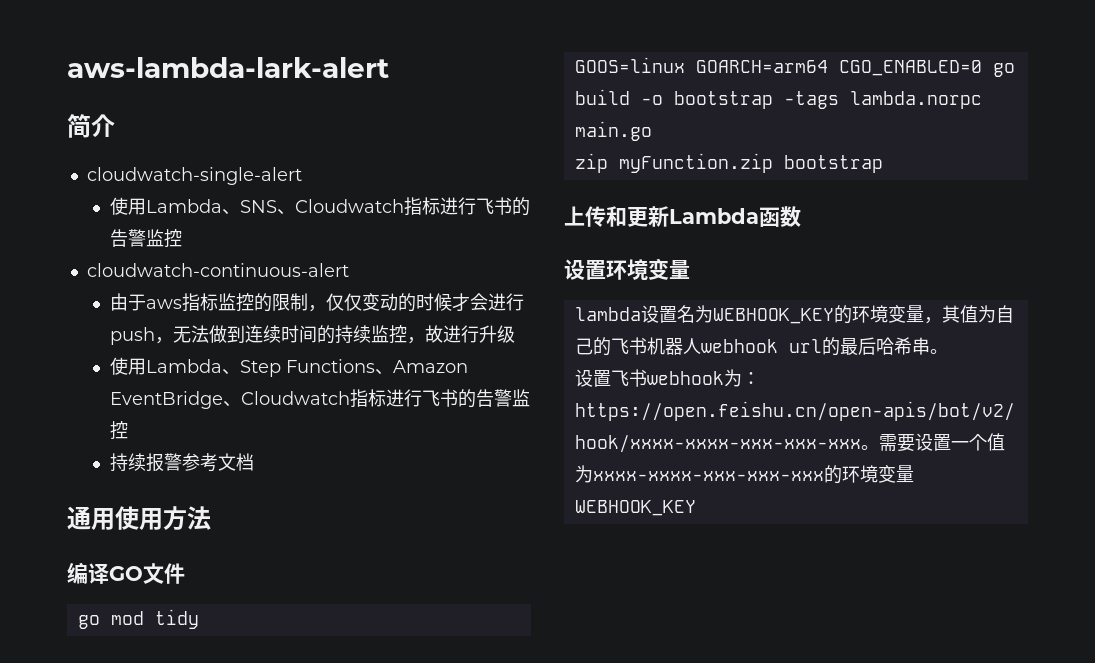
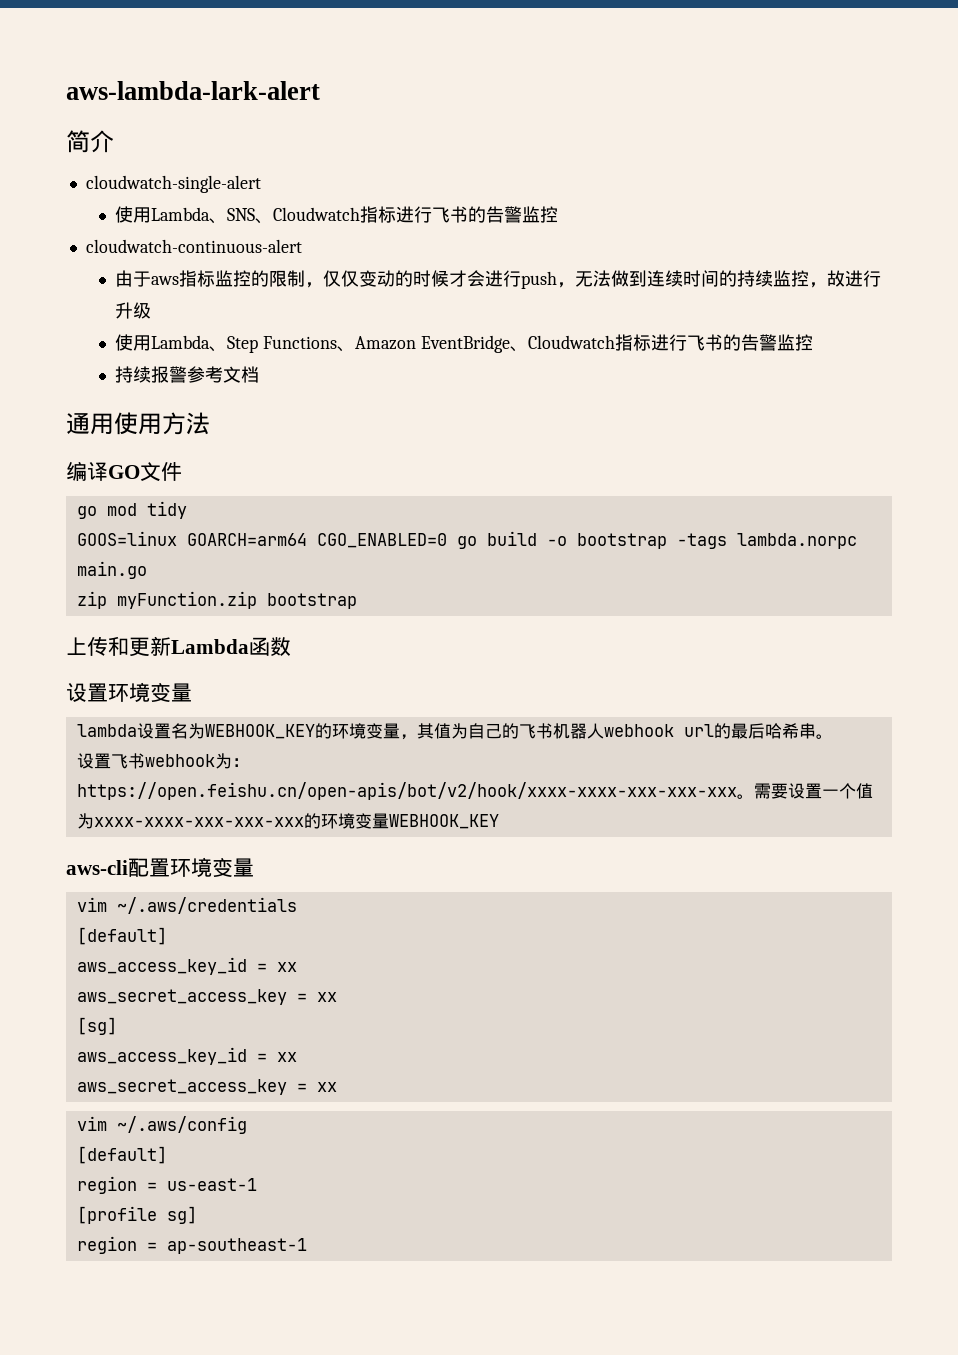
+ aws-cli配置环境变量
+ vim ~/.aws/credentials
+ [default]
+ aws_access_key_id = xx
+ aws_secret_access_key = xx
+ [sg]
+ aws_access_key_id = xx
+ aws_secret_access_key = xx
+ vim ~/.aws/config
+ [default]
+ region = us-east-1
+ [profile sg]
+ region = ap-southeast-1

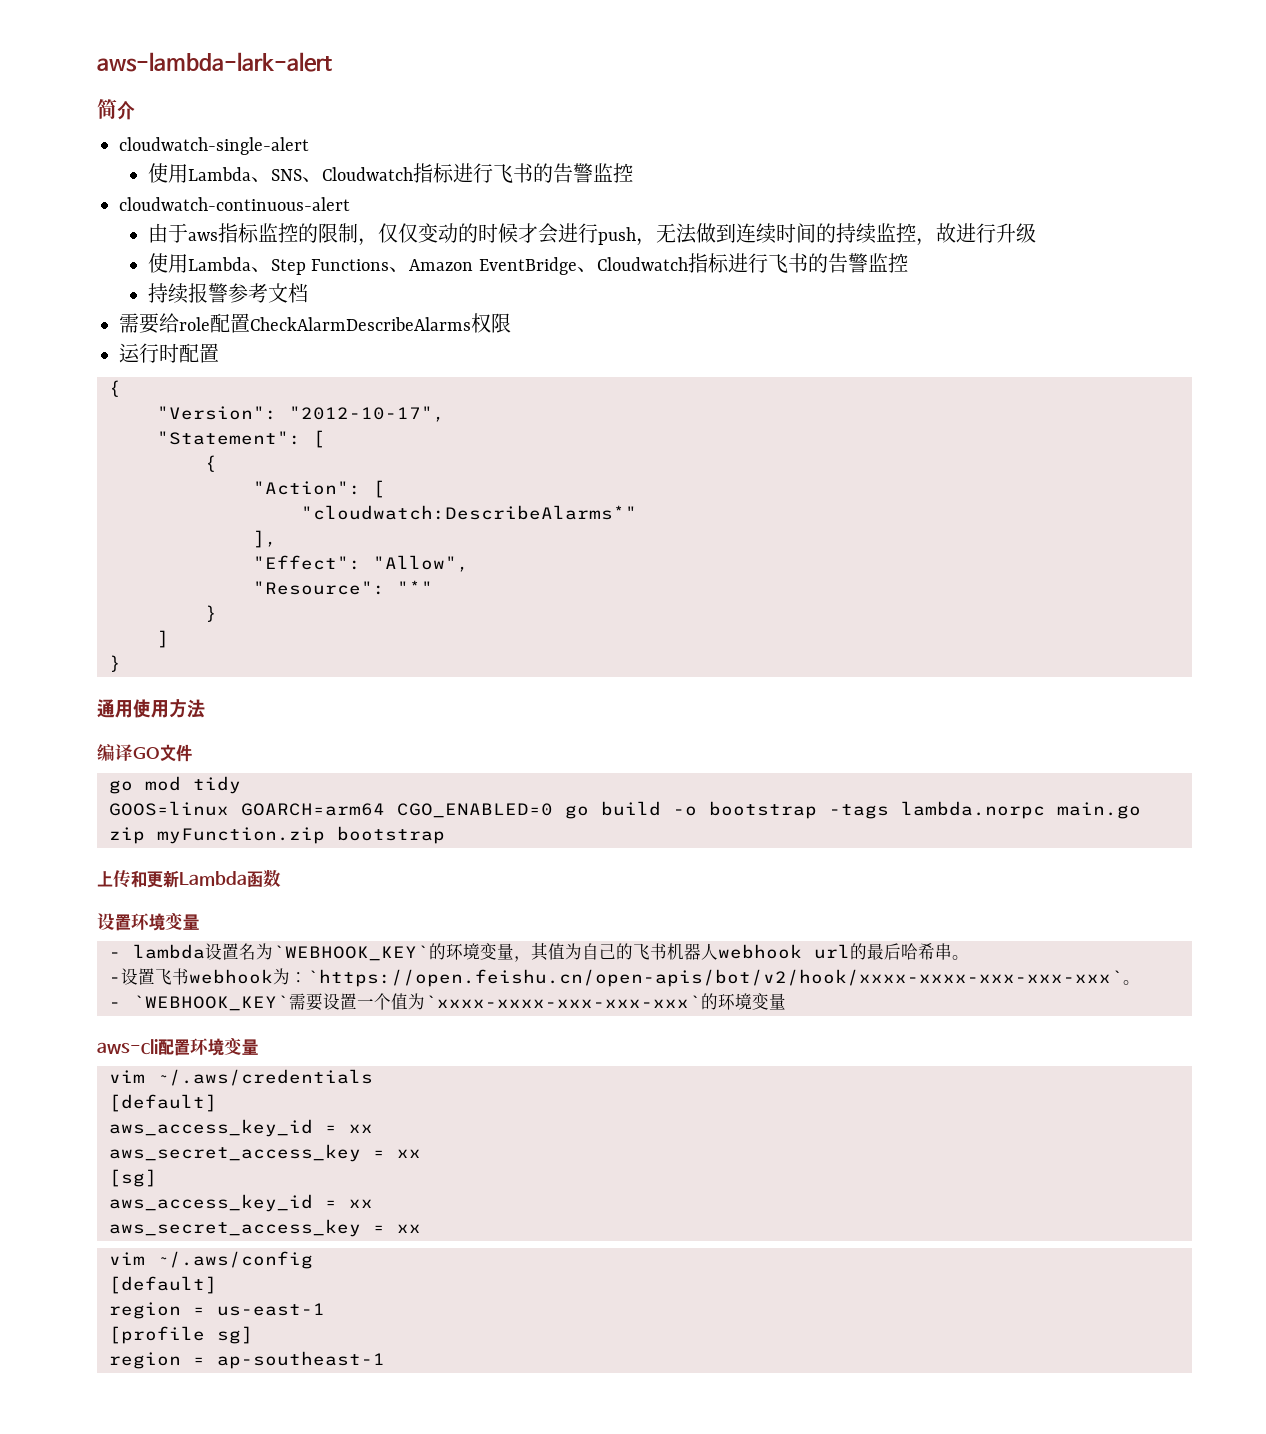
+ 需要给role配置CheckAlarmDescribeAlarms权限
+ 运行时配置
+ {
+ "Version": "2012-10-17",
+ "Statement": [
+ {
+ "Action": [
+ "cloudwatch:DescribeAlarms*"
+ ],
+ "Effect": "Allow",
+ "Resource": "*"
+ }
+ ]
+ }
- lambda设置名为WEBHOOK_KEY的环境变量，其值为自己的飞书机器人webhook url的最后哈希串。
+ - lambda设置名为`WEBHOOK_KEY`的环境变量，其值为自己的飞书机器人webhook url的最后哈希串。
- 设置飞书webhook为：https://open.feishu.cn/open-apis/bot/v2/hook/xxxx-xxxx-xxx-xxx-xxx。需要设置一个值为xxxx-xxxx-xxx-xxx-xxx的环境变量WEBHOOK_KEY
+ -设置飞书webhook为：`https://open.feishu.cn/open-apis/bot/v2/hook/xxxx-xxxx-xxx-xxx-xxx`。
+ - `WEBHOOK_KEY`需要设置一个值为`xxxx-xxxx-xxx-xxx-xxx`的环境变量

